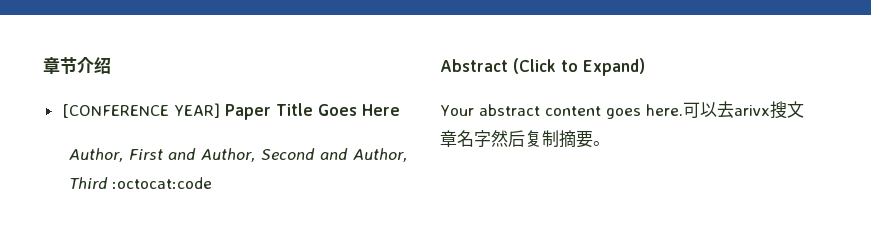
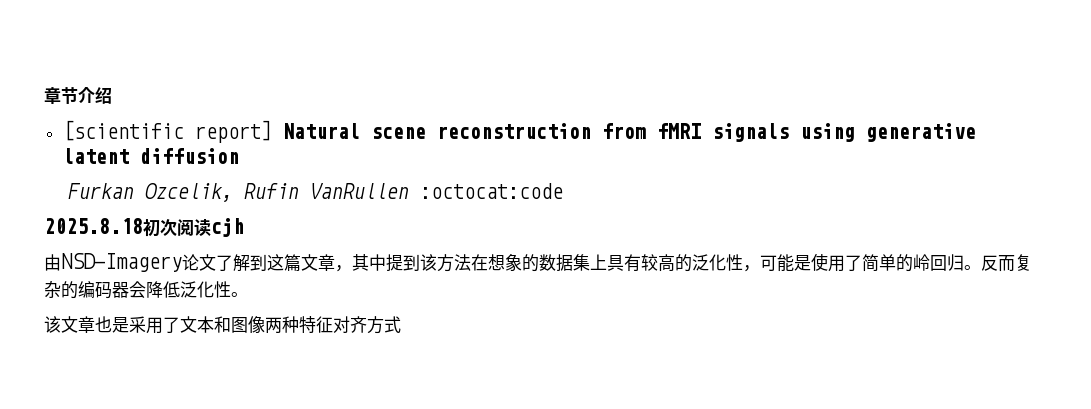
- [CONFERENCE YEAR] Paper Title Goes Here
- Author, First and Author, Second and Author, Third :octocat:code
- Abstract (Click to Expand)
- Your abstract content goes here.可以去arivx搜文章名字然后复制摘要。
+ [scientific report] Natural scene reconstruction from fMRI signals using generative latent diffusion
+ Furkan Ozcelik, Rufin VanRullen :octocat:code
+ 2025.8.18初次阅读cjh
+ 由NSD-Imagery论文了解到这篇文章，其中提到该方法在想象的数据集上具有较高的泛化性，可能是使用了简单的岭回归。反而复杂的编码器会降低泛化性。
+ 该文章也是采用了文本和图像两种特征对齐方式

